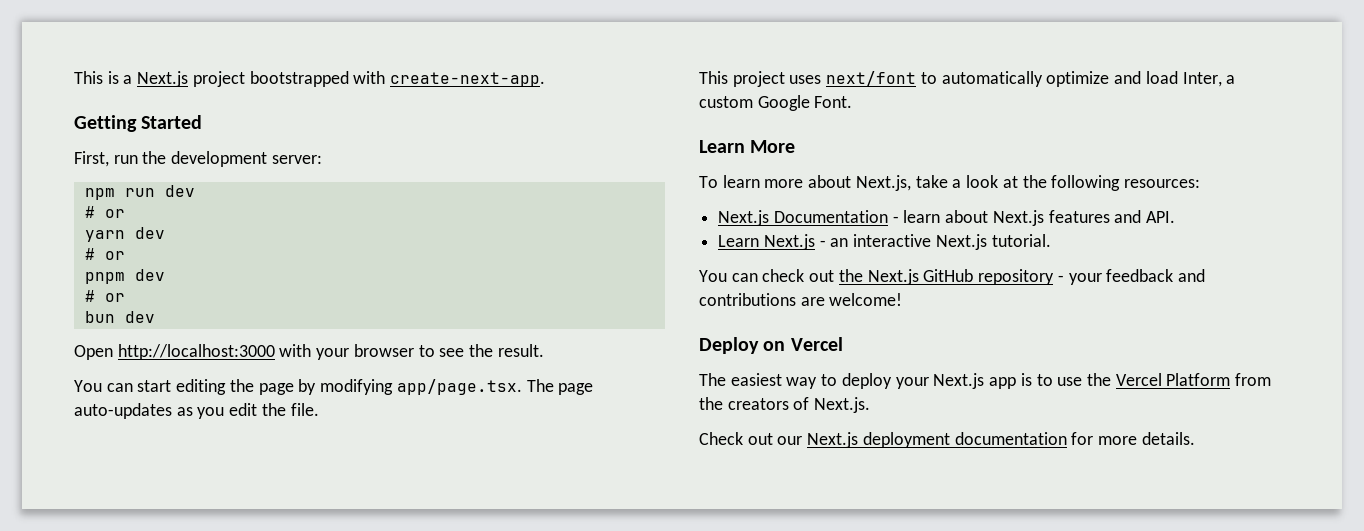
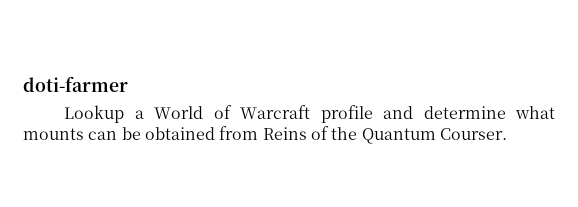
- This is a Next.js project bootstrapped with create-next-app.
- Getting Started
- First, run the development server:
- npm run dev
- # or
- yarn dev
- # or
- pnpm dev
- # or
- bun dev
- Open http://localhost:3000 with your browser to see the result.
- You can start editing the page by modifying app/page.tsx. The page auto-updates as you edit the file.
- This project uses next/font to automatically optimize and load Inter, a custom Google Font.
- Learn More
- To learn more about Next.js, take a look at the following resources:
- Next.js Documentation - learn about Next.js features and API.
- Learn Next.js - an interactive Next.js tutorial.
- You can check out the Next.js GitHub repository - your feedback and contributions are welcome!
- Deploy on Vercel
- The easiest way to deploy your Next.js app is to use the Vercel Platform from the creators of Next.js.
- Check out our Next.js deployment documentation for more details.
+ doti-farmer
+ Lookup a World of Warcraft profile and determine what mounts can be obtained from Reins of the Quantum Courser.

